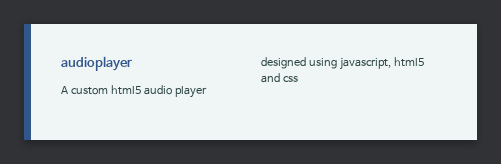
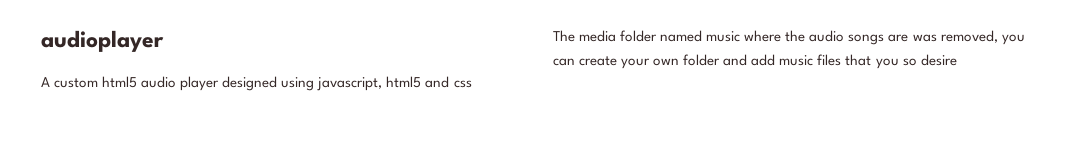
+ The media folder named music where the audio songs are was removed, you can create your own folder and add music files that you so desire

